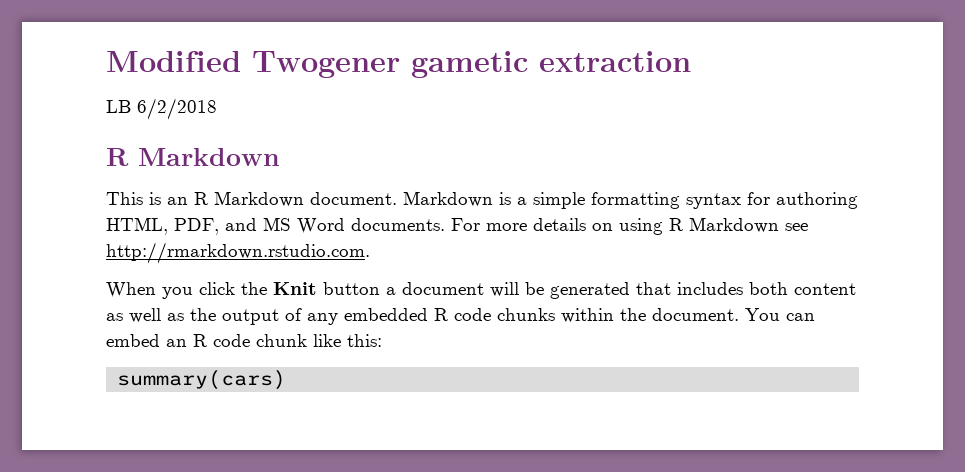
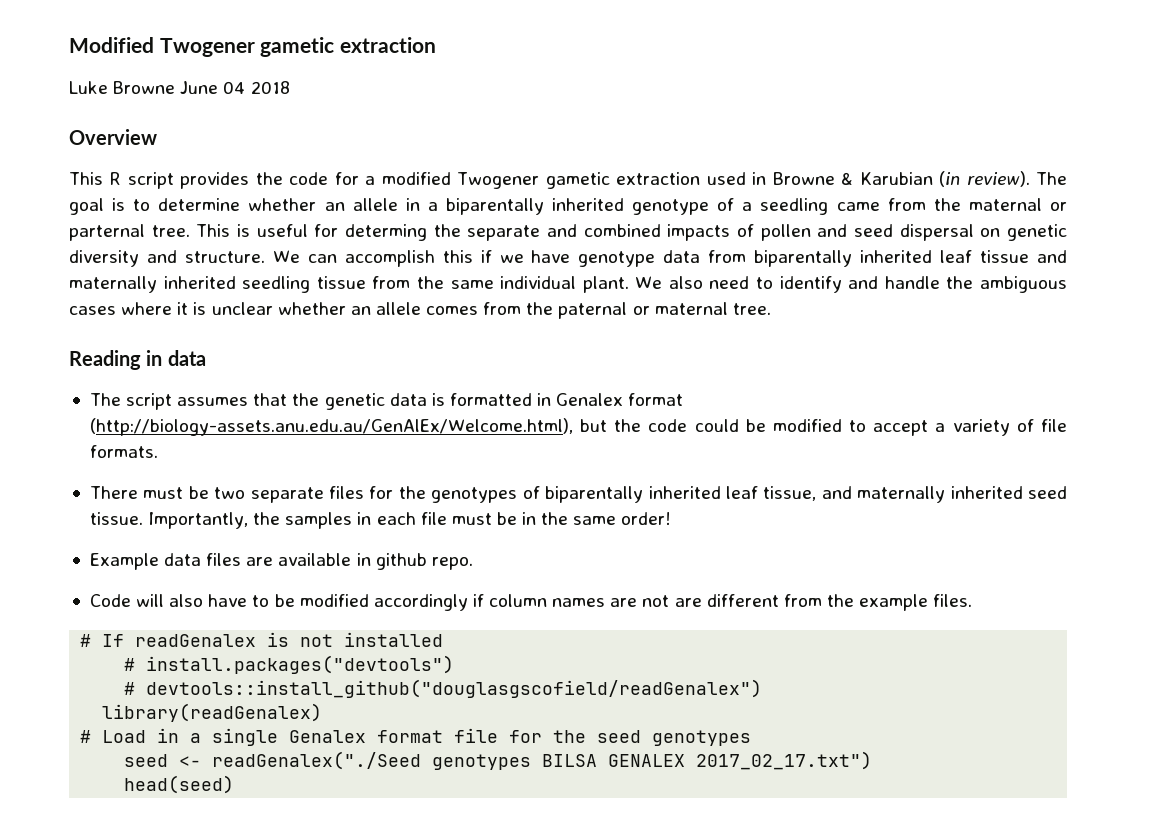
- LB 6/2/2018
- R Markdown
- This is an R Markdown document. Markdown is a simple formatting syntax for authoring HTML, PDF, and MS Word documents. For more details on using R Markdown see http://rmarkdown.rstudio.com.
- When you click the Knit button a document will be generated that includes both content as well as the output of any embedded R code chunks within the document. You can embed an R code chunk like this:
- summary(cars)
+ Luke Browne June 04 2018
+ Overview
+ This R script provides the code for a modified Twogener gametic extraction used in Browne & Karubian (in review). The goal is to determine whether an allele in a biparentally inherited genotype of a seedling came from the maternal or parternal tree. This is useful for determing the separate and combined impacts of pollen and seed dispersal on genetic diversity and structure. We can accomplish this if we have genotype data from biparentally inherited leaf tissue and maternally inherited seedling tissue from the same individual plant. We also need to identify and handle the ambiguous cases where it is unclear whether an allele comes from the paternal or maternal tree.
+ Reading in data
+ The script assumes that the genetic data is formatted in Genalex format (http://biology-assets.anu.edu.au/GenAlEx/Welcome.html), but the code could be modified to accept a variety of file formats.
+ There must be two separate files for the genotypes of biparentally inherited leaf tissue, and maternally inherited seed tissue. Importantly, the samples in each file must be in the same order!
+ Example data files are available in github repo.
+ Code will also have to be modified accordingly if column names are not are different from the example files.
+ # If readGenalex is not installed
+ # install.packages("devtools")
+ # devtools::install_github("douglasgscofield/readGenalex")
+ library(readGenalex)
+ # Load in a single Genalex format file for the seed genotypes
+ seed <- readGenalex("./Seed genotypes BILSA GENALEX 2017_02_17.txt")
+ head(seed)

